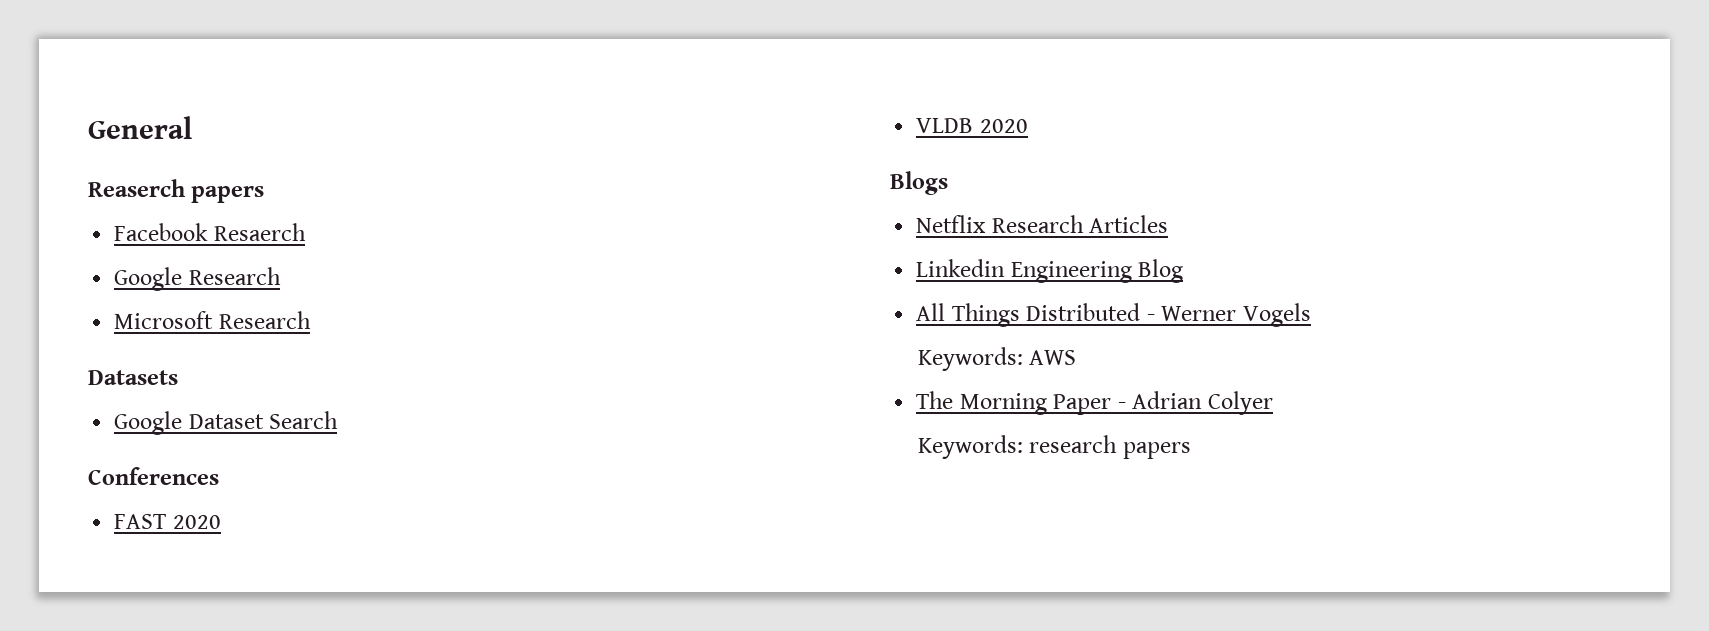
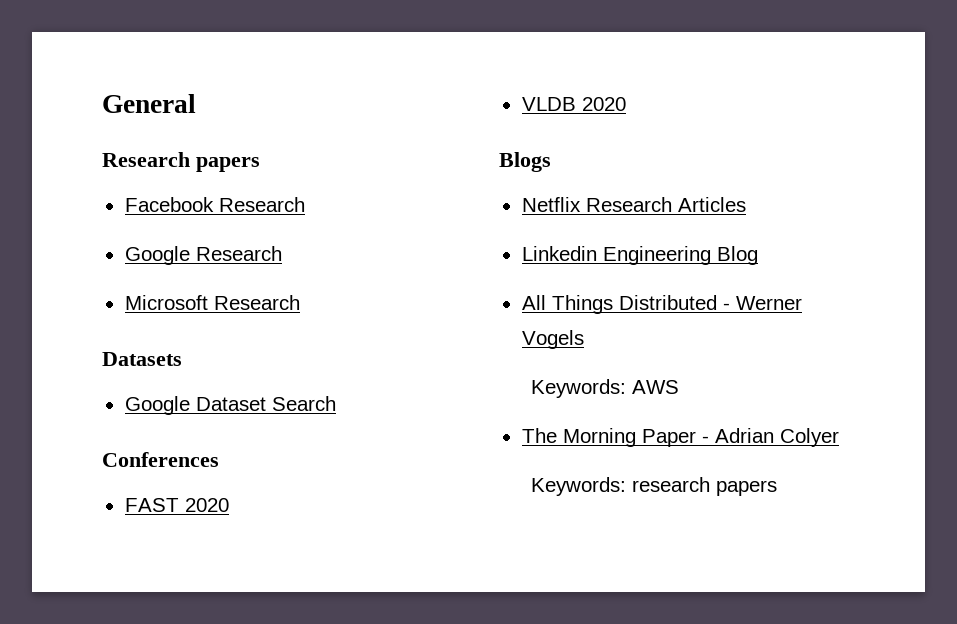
- Reaserch papers
+ Research papers
- Facebook Resaerch
+ Facebook Research

